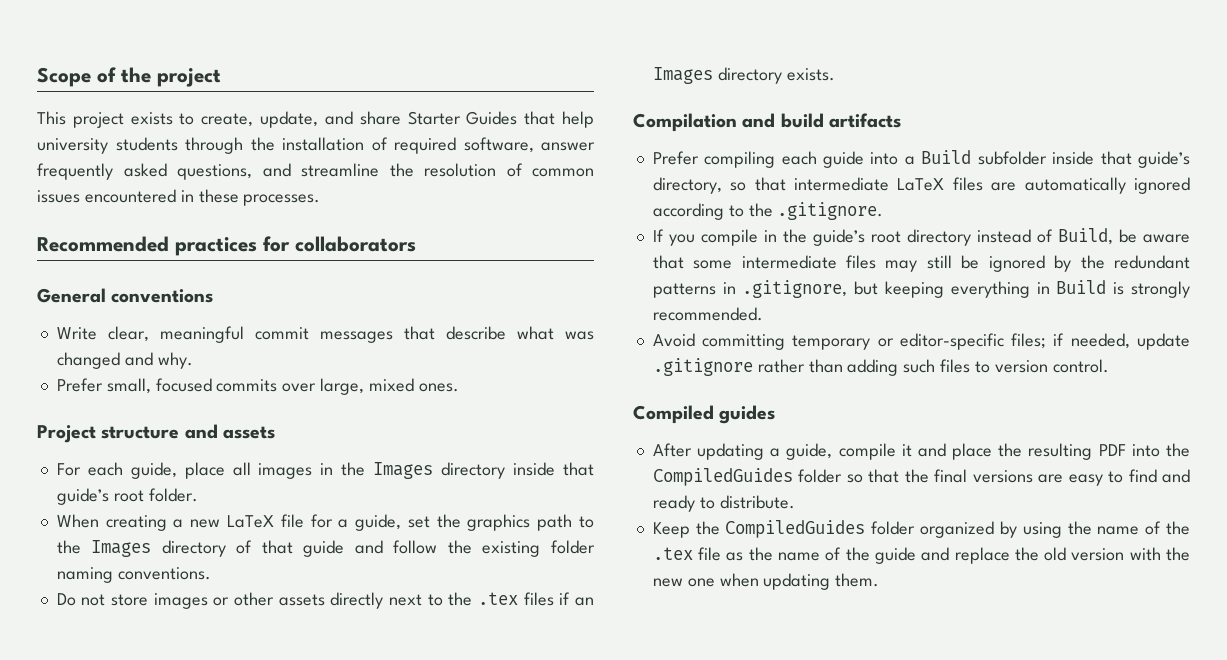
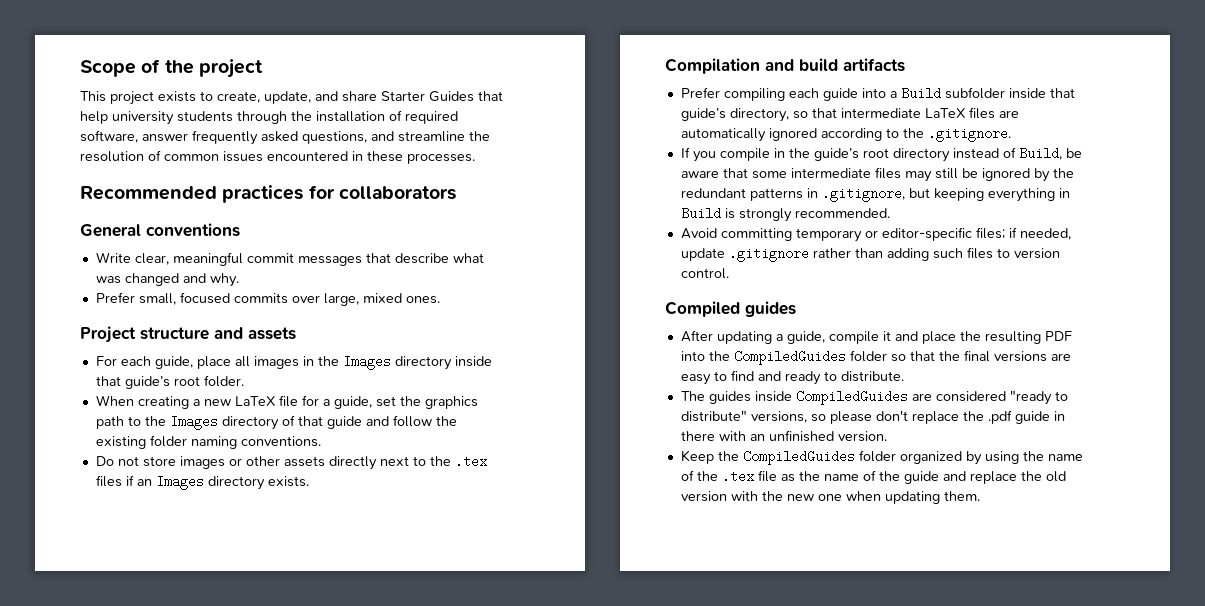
+ The guides inside CompiledGuides are considered "ready to distribute" versions, so please don't replace the .pdf guide in there with an unfinished version.

